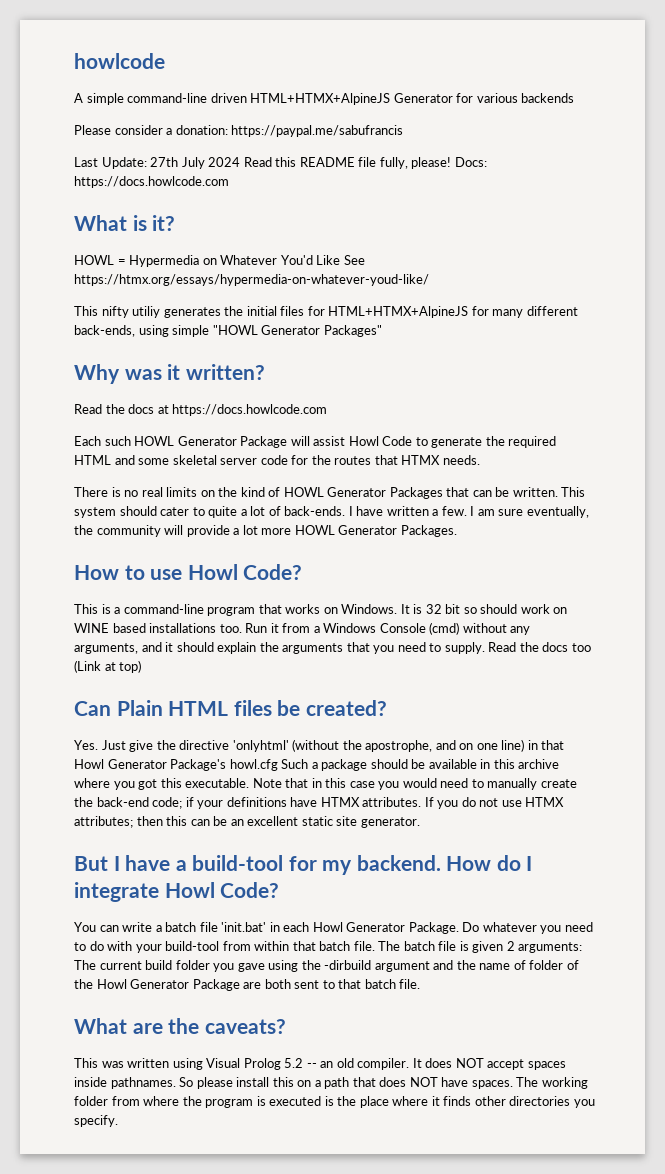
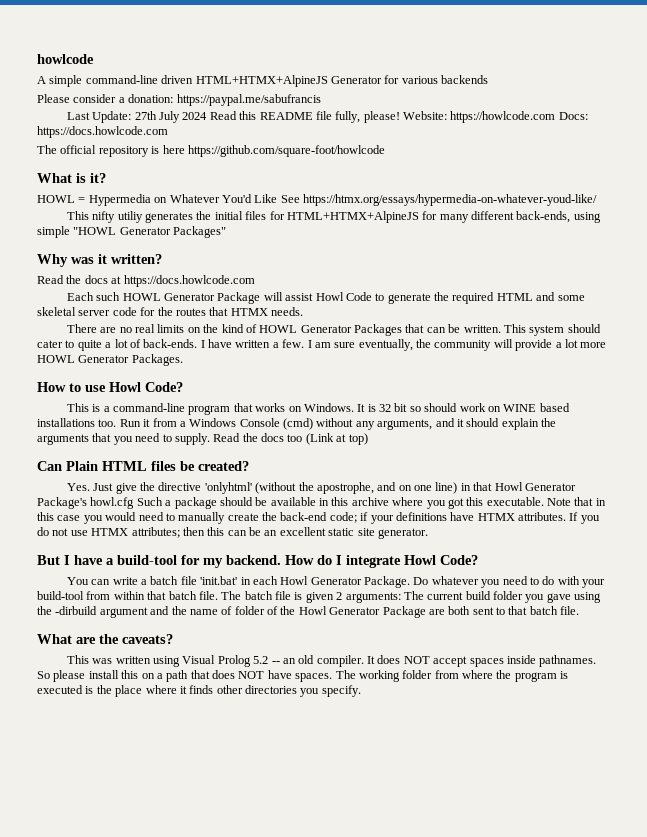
- Docs: https://docs.howlcode.com
+ Website: https://howlcode.com Docs: https://docs.howlcode.com
+ The official repository is here https://github.com/square-foot/howlcode
- There is no real limits on the kind of HOWL Generator Packages that can be written.
+ There are no real limits on the kind of HOWL Generator Packages that can be written.

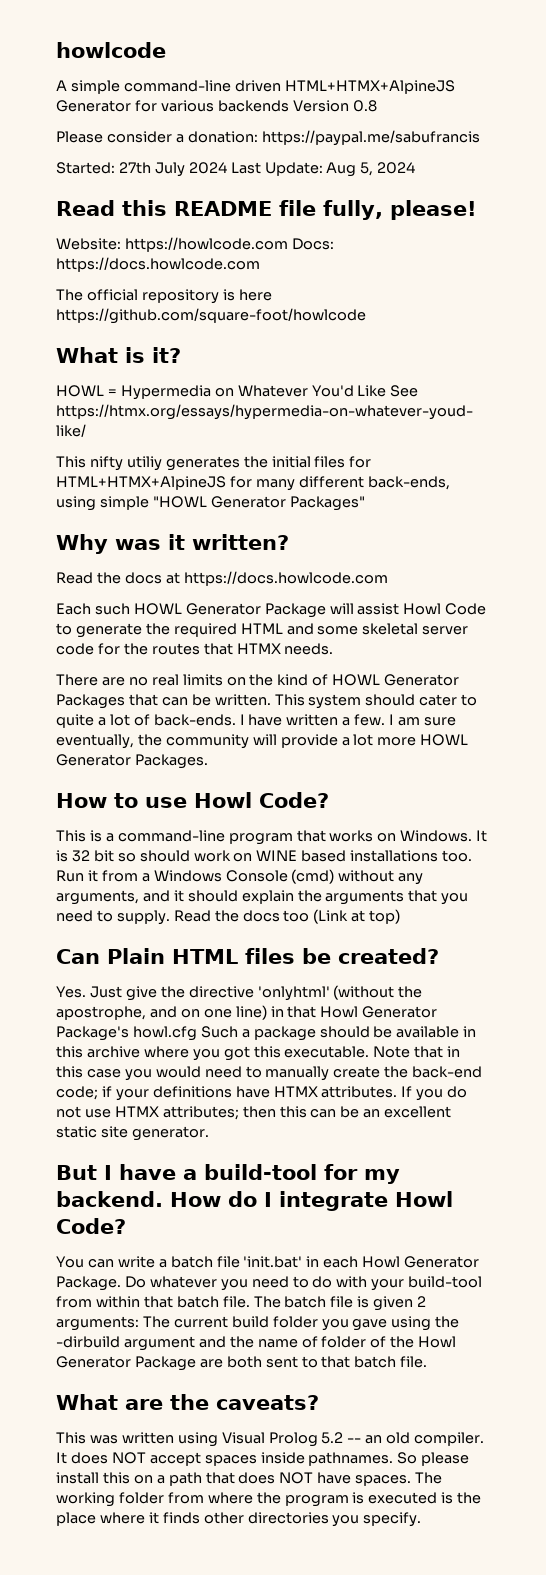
- A simple command-line driven HTML+HTMX+AlpineJS Generator for various backends
+ A simple command-line driven HTML+HTMX+AlpineJS Generator for various backends Version 0.8
- Last Update: 27th July 2024 Read this README file fully, please! Website: https://howlcode.com Docs: https://docs.howlcode.com
+ Started: 27th July 2024 Last Update: Aug 5, 2024
+ Read this README file fully, please!
+ Website: https://howlcode.com Docs: https://docs.howlcode.com

